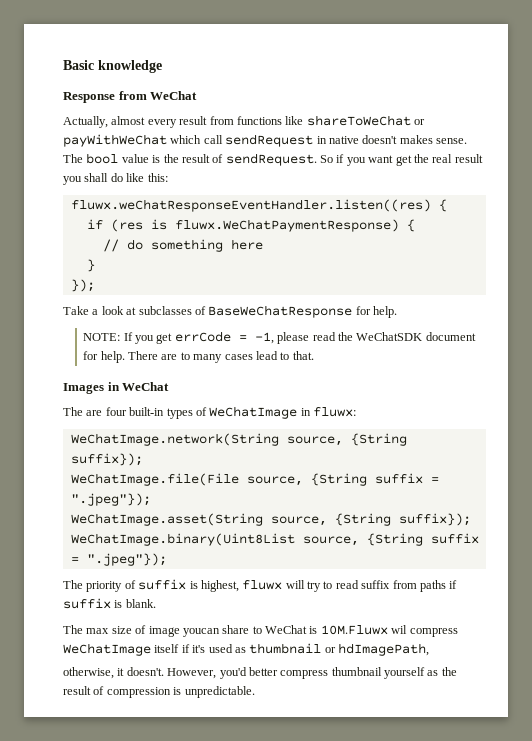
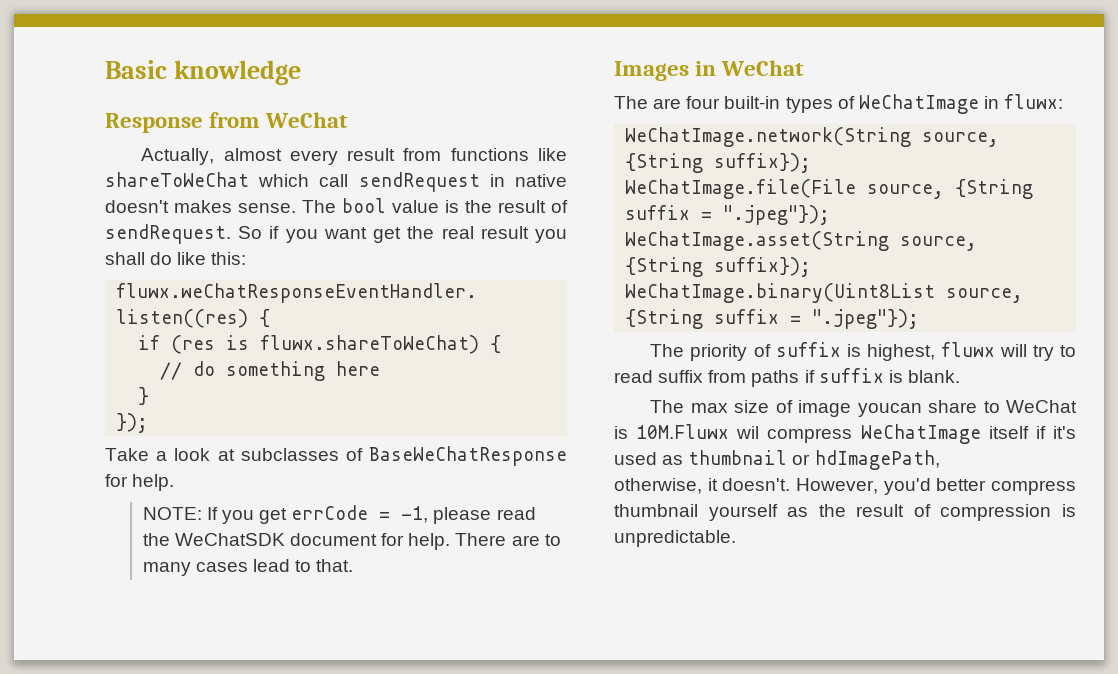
- Actually, almost every result from functions like shareToWeChat or payWithWeChat which call sendRequest in native doesn't makes sense.
+ Actually, almost every result from functions like shareToWeChat which call sendRequest in native doesn't makes sense.
- if (res is fluwx.WeChatPaymentResponse) {
+ if (res is fluwx.shareToWeChat) {

